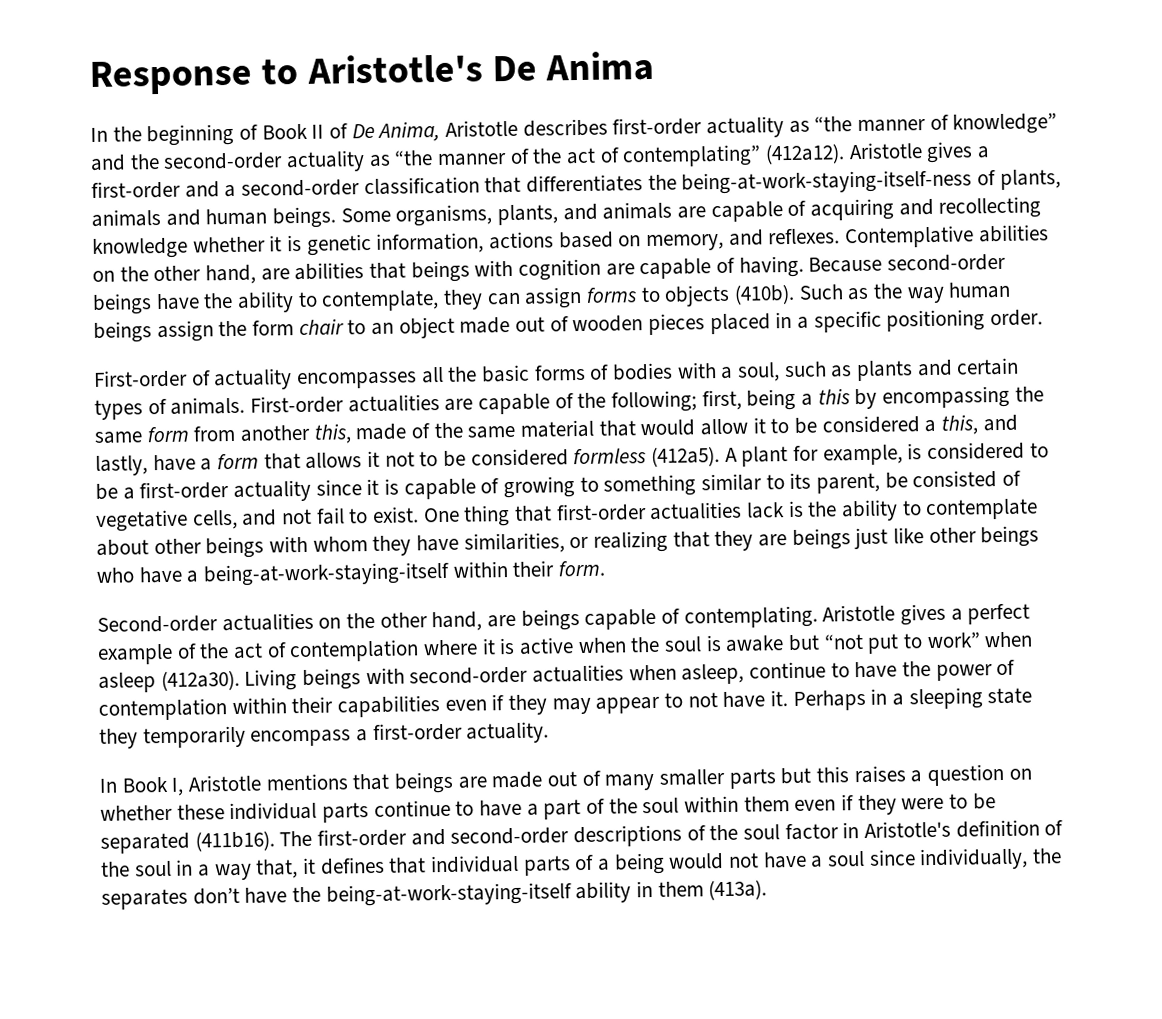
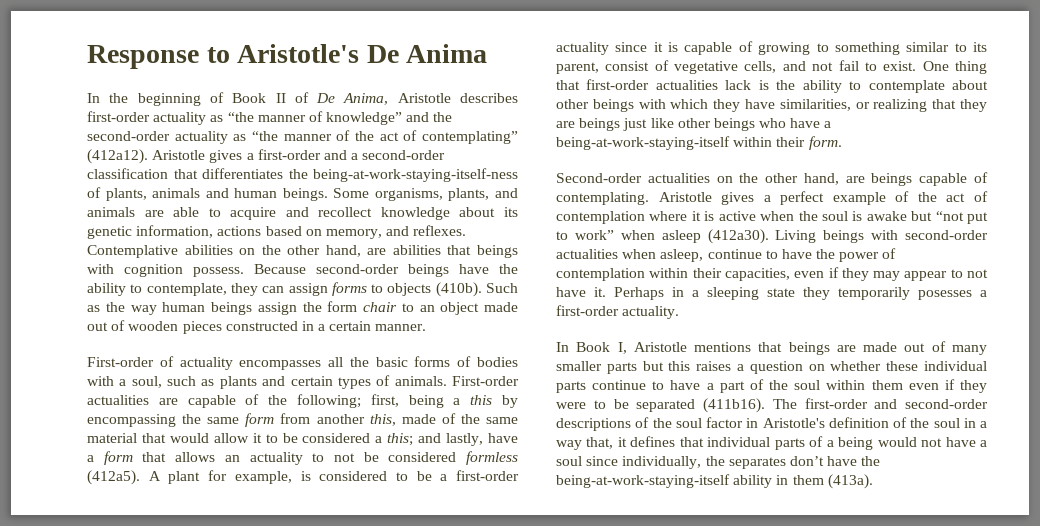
- Some organisms, plants, and animals are capable of acquiring and recollecting knowledge whether it is genetic information, actions based on memory, and reflexes.
+ Some organisms, plants, and animals are able to acquire and recollect knowledge about its genetic information, actions based on memory, and reflexes.
- Contemplative abilities on the other hand, are abilities that beings with cognition are capable of having.
+ Contemplative abilities on the other hand, are abilities that beings with cognition possess.
- Such as the way human beings assign the form chair to an object made out of wooden pieces placed in a specific positioning order.
+ Such as the way human beings assign the form chair to an object made out of wooden pieces constructed in a certain manner.
- First-order actualities are capable of the following; first, being a this by encompassing the same form from another this, made of the same material that would allow it to be considered a this, and lastly, have a form that allows it not to be considered formless (412a5).
+ First-order actualities are capable of the following; first, being a this by encompassing the same form from another this, made of the same material that would allow it to be considered a this; and lastly, have a form that allows an actuality to not be considered formless (412a5).
- A plant for example, is considered to be a first-order actuality since it is capable of growing to something similar to its parent, be consisted of vegetative cells, and not fail to exist.
+ A plant for example, is considered to be a first-order actuality since it is capable of growing to something similar to its parent, consist of vegetative cells, and not fail to exist.
- One thing that first-order actualities lack is the ability to contemplate about other beings with whom they have similarities, or realizing that they are beings just like other beings who have a being-at-work-staying-itself within their form.
+ One thing that first-order actualities lack is the ability to contemplate about other beings with which they have similarities, or realizing that they are beings just like other beings who have a being-at-work-staying-itself within their form.
- Living beings with second-order actualities when asleep, continue to have the power of contemplation within their capabilities even if they may appear to not have it.
+ Living beings with second-order actualities when asleep, continue to have the power of contemplation within their capacities, even if they may appear to not have it.
- Perhaps in a sleeping state they temporarily encompass a first-order actuality.
+ Perhaps in a sleeping state they temporarily posesses a first-order actuality.

